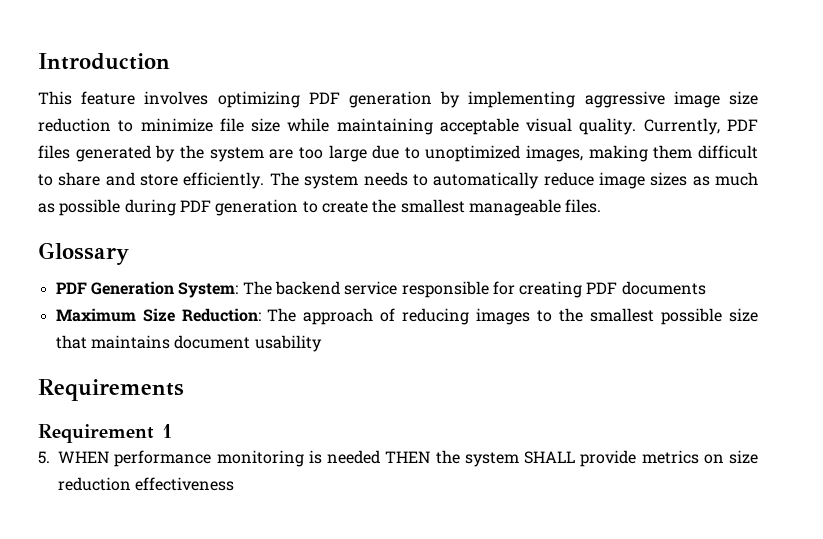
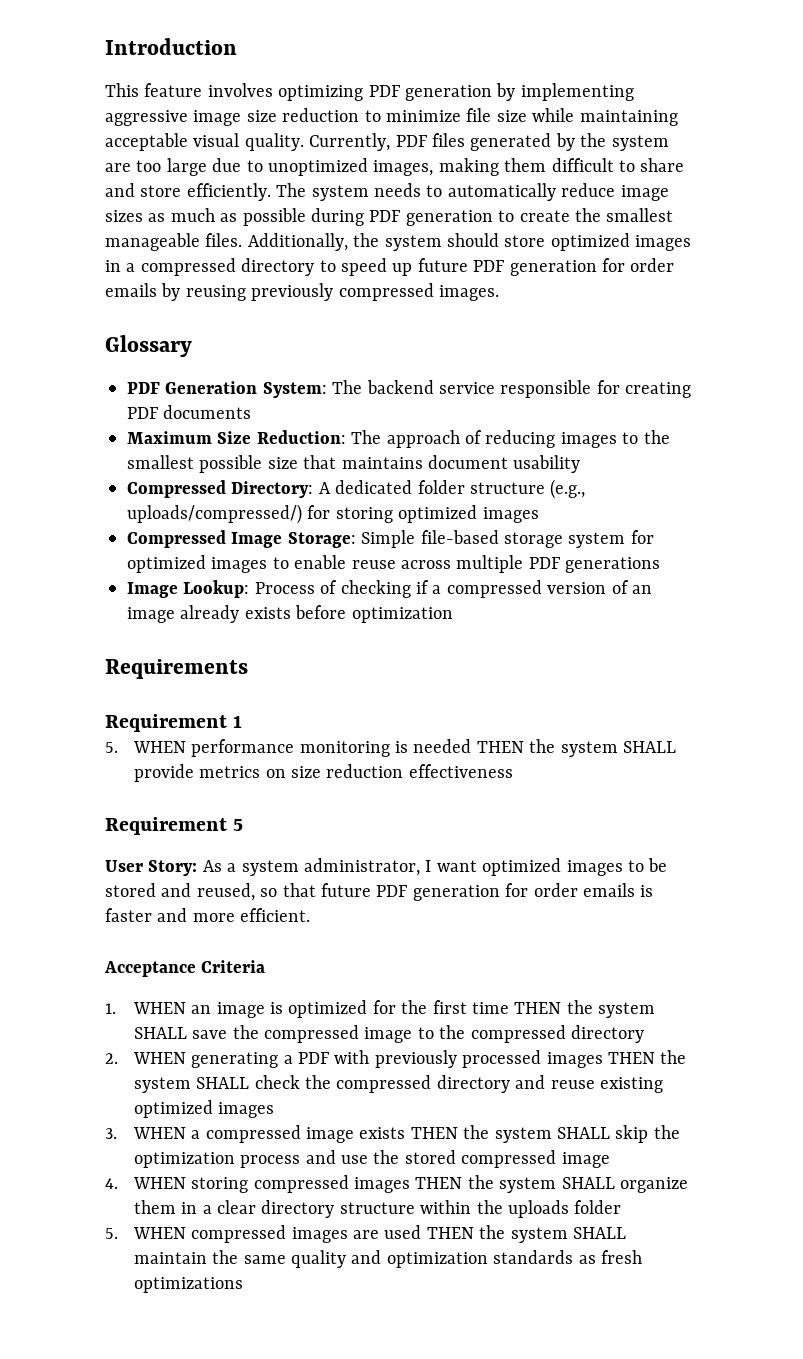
+ Additionally, the system should store optimized images in a compressed directory to speed up future PDF generation for order emails by reusing previously compressed images.
+ Compressed Directory: A dedicated folder structure (e.g., uploads/compressed/) for storing optimized images
+ Compressed Image Storage: Simple file-based storage system for optimized images to enable reuse across multiple PDF generations
+ Image Lookup: Process of checking if a compressed version of an image already exists before optimization
+ Requirement 5
+ User Story: As a system administrator, I want optimized images to be stored and reused, so that future PDF generation for order emails is faster and more efficient.
+ Acceptance Criteria
+ 1. WHEN an image is optimized for the first time THEN the system SHALL save the compressed image to the compressed directory
+ 2. WHEN generating a PDF with previously processed images THEN the system SHALL check the compressed directory and reuse existing optimized images
+ 3. WHEN a compressed image exists THEN the system SHALL skip the optimization process and use the stored compressed image
+ 4. WHEN storing compressed images THEN the system SHALL organize them in a clear directory structure within the uploads folder
+ 5. WHEN compressed images are used THEN the system SHALL maintain the same quality and optimization standards as fresh optimizations

